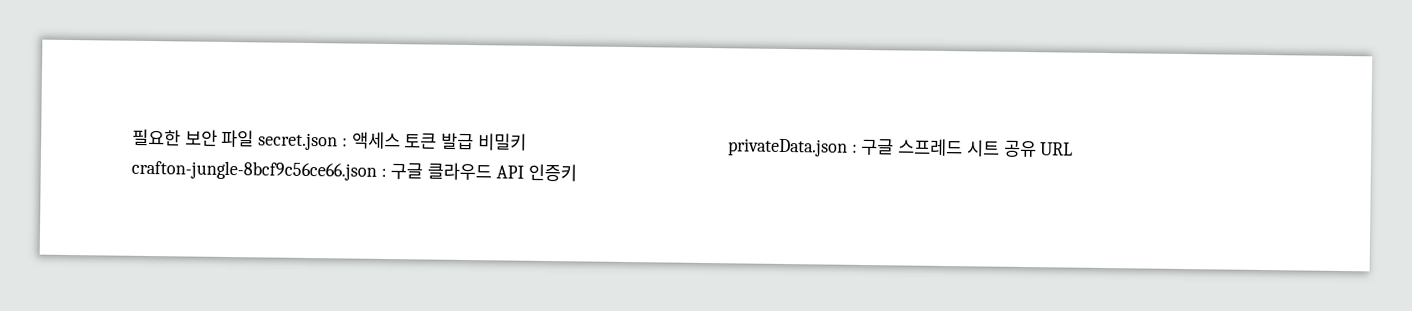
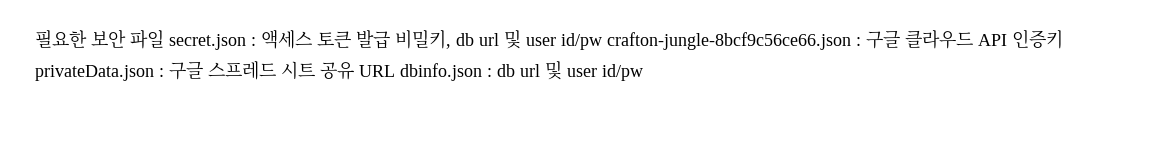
- 필요한 보안 파일 secret.json : 액세스 토큰 발급 비밀키 crafton-jungle-8bcf9c56ce66.json : 구글 클라우드 API 인증키 privateData.json : 구글 스프레드 시트 공유 URL
+ 필요한 보안 파일 secret.json : 액세스 토큰 발급 비밀키, db url 및 user id/pw crafton-jungle-8bcf9c56ce66.json : 구글 클라우드 API 인증키 privateData.json : 구글 스프레드 시트 공유 URL dbinfo.json : db url 및 user id/pw

